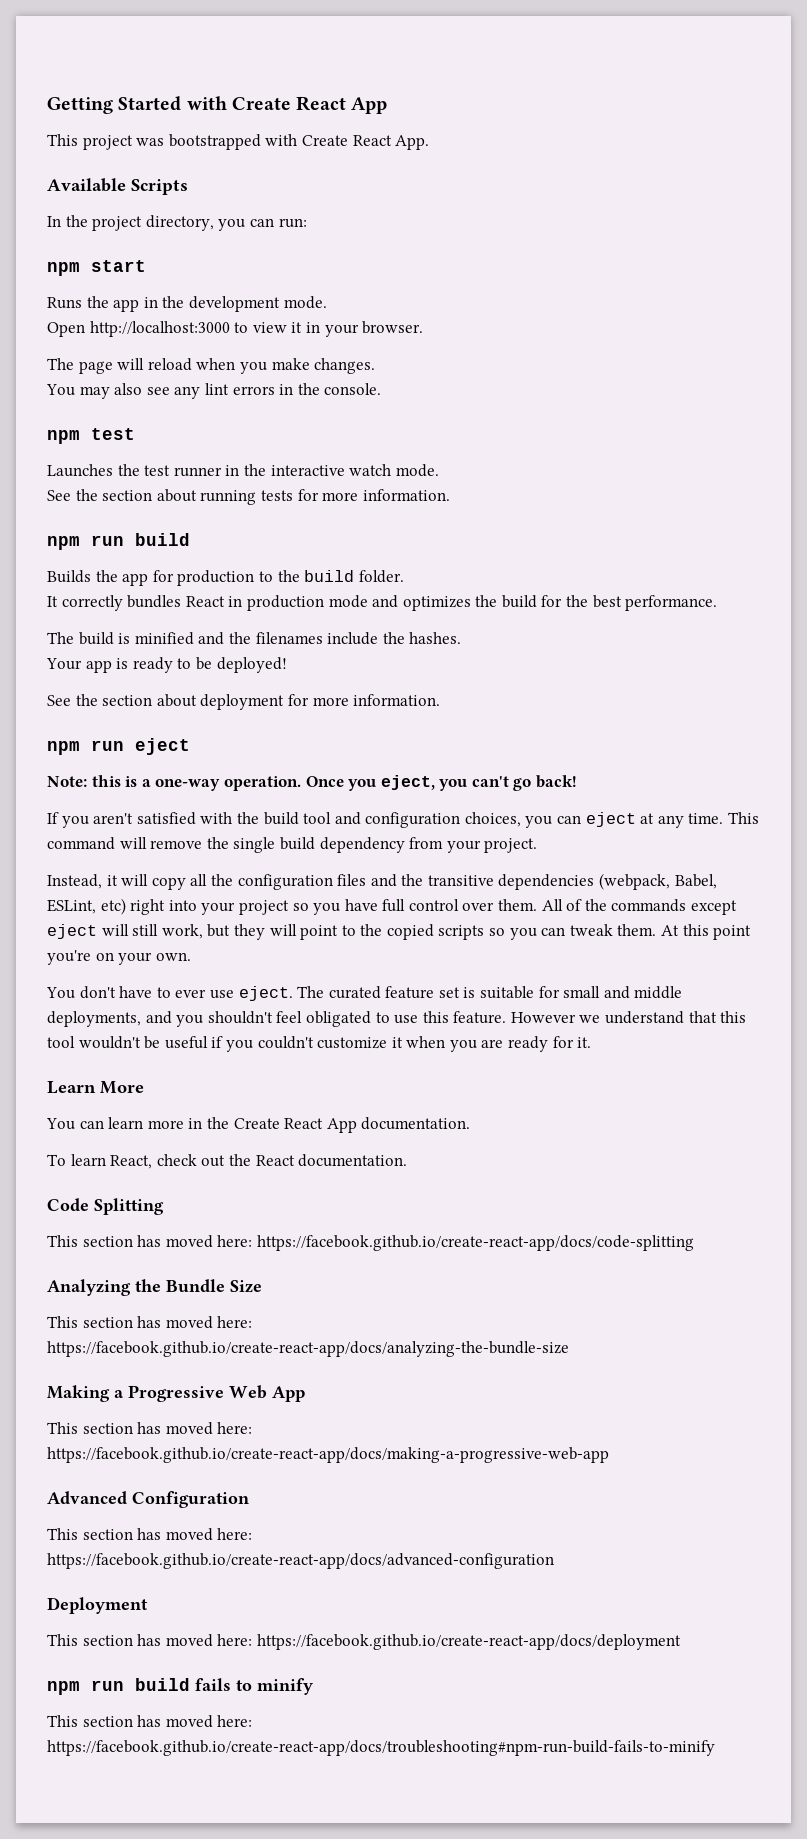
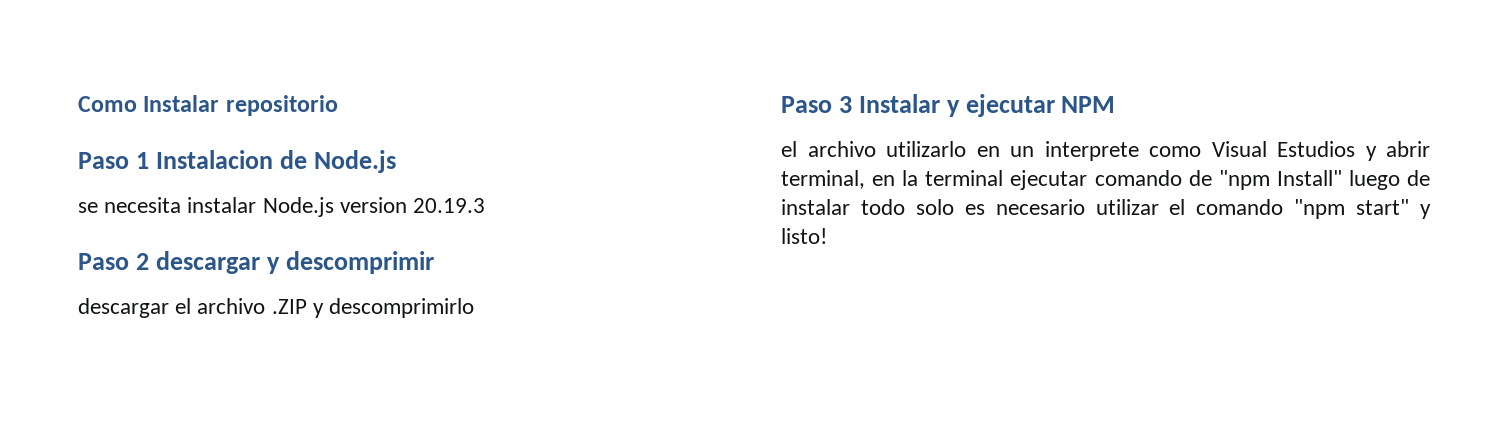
- Getting Started with Create React App
- This project was bootstrapped with Create React App.
- Available Scripts
- In the project directory, you can run:
- npm start
- Runs the app in the development mode.
- Open http://localhost:3000 to view it in your browser.
- The page will reload when you make changes.
- You may also see any lint errors in the console.
- npm test
- Launches the test runner in the interactive watch mode.
- See the section about running tests for more information.
- npm run build
- Builds the app for production to the build folder.
- It correctly bundles React in production mode and optimizes the build for the best performance.
- The build is minified and the filenames include the hashes.
- Your app is ready to be deployed!
- See the section about deployment for more information.
- npm run eject
- Note: this is a one-way operation. Once you eject, you can't go back!
- If you aren't satisfied with the build tool and configuration choices, you can eject at any time. This command will remove the single build dependency from your project.
- Instead, it will copy all the configuration files and the transitive dependencies (webpack, Babel, ESLint, etc) right into your project so you have full control over them. All of the commands except eject will still work, but they will point to the copied scripts so you can tweak them. At this point you're on your own.
- You don't have to ever use eject. The curated feature set is suitable for small and middle deployments, and you shouldn't feel obligated to use this feature. However we understand that this tool wouldn't be useful if you couldn't customize it when you are ready for it.
- Learn More
- You can learn more in the Create React App documentation.
- To learn React, check out the React documentation.
- Code Splitting
- This section has moved here: https://facebook.github.io/create-react-app/docs/code-splitting
- Analyzing the Bundle Size
- This section has moved here: https://facebook.github.io/create-react-app/docs/analyzing-the-bundle-size
- Making a Progressive Web App
- This section has moved here: https://facebook.github.io/create-react-app/docs/making-a-progressive-web-app
- Advanced Configuration
- This section has moved here: https://facebook.github.io/create-react-app/docs/advanced-configuration
- Deployment
- This section has moved here: https://facebook.github.io/create-react-app/docs/deployment
- npm run build fails to minify
- This section has moved here: https://facebook.github.io/create-react-app/docs/troubleshooting#npm-run-build-fails-to-minify
+ Como Instalar repositorio
+ Paso 1 Instalacion de Node.js
+ se necesita instalar Node.js version 20.19.3
+ Paso 2 descargar y descomprimir
+ descargar el archivo .ZIP y descomprimirlo
+ Paso 3 Instalar y ejecutar NPM
+ el archivo utilizarlo en un interprete como Visual Estudios y abrir terminal, en la terminal ejecutar comando de "npm Install" luego de instalar todo solo es necesario utilizar el comando "npm start" y listo!

